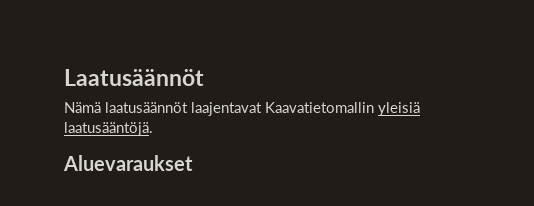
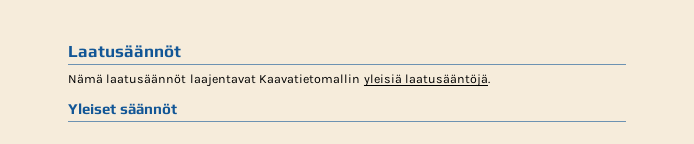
- Aluevaraukset
+ Yleiset säännöt

